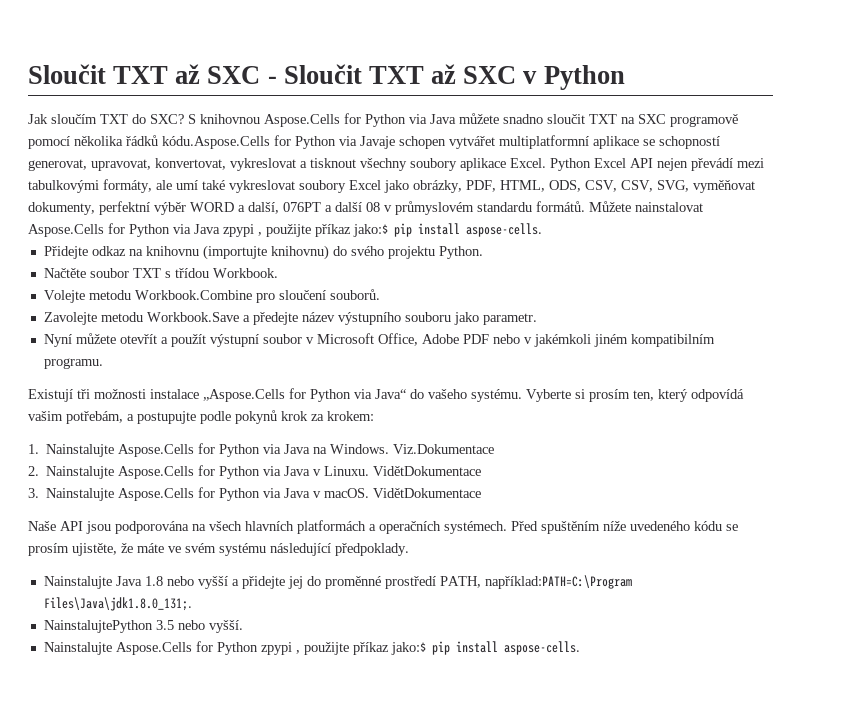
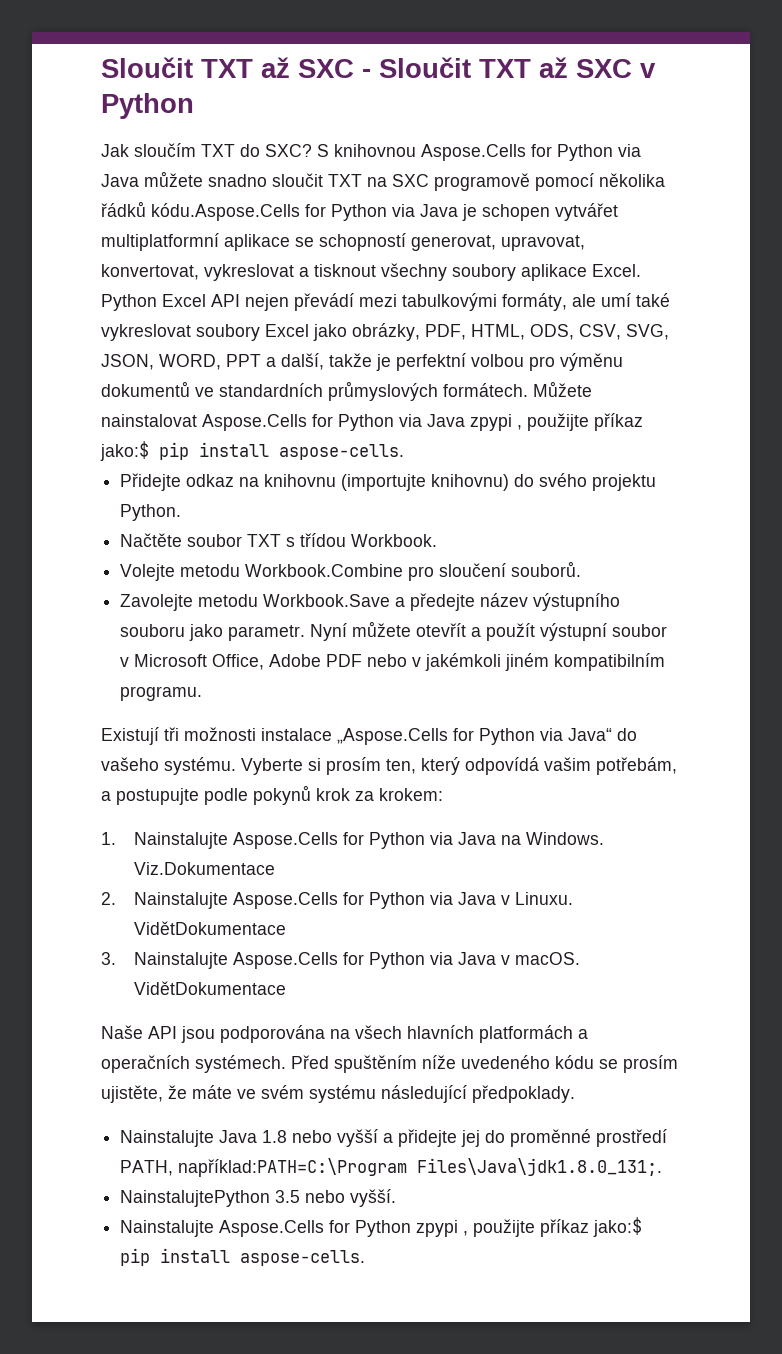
- S knihovnou Aspose.Cells for Python via Java můžete snadno sloučit TXT na SXC programově pomocí několika řádků kódu.Aspose.Cells for Python via Javaje schopen vytvářet multiplatformní aplikace se schopností generovat, upravovat, konvertovat, vykreslovat a tisknout všechny soubory aplikace Excel.
+ S knihovnou Aspose.Cells for Python via Java můžete snadno sloučit TXT na SXC programově pomocí několika řádků kódu.Aspose.Cells for Python via Java je schopen vytvářet multiplatformní aplikace se schopností generovat, upravovat, konvertovat, vykreslovat a tisknout všechny soubory aplikace Excel.
- Python Excel API nejen převádí mezi tabulkovými formáty, ale umí také vykreslovat soubory Excel jako obrázky, PDF, HTML, ODS, CSV, CSV, SVG, vyměňovat dokumenty, perfektní výběr WORD a další, 076PT a další 08 v průmyslovém standardu formátů.
+ Python Excel API nejen převádí mezi tabulkovými formáty, ale umí také vykreslovat soubory Excel jako obrázky, PDF, HTML, ODS, CSV, SVG, JSON, WORD, PPT a další, takže je perfektní volbou pro výměnu dokumentů ve standardních průmyslových formátech.
- Zavolejte metodu Workbook.Save a předejte název výstupního souboru jako parametr.
- Nyní můžete otevřít a použít výstupní soubor v Microsoft Office, Adobe PDF nebo v jakémkoli jiném kompatibilním programu.
+ Zavolejte metodu Workbook.Save a předejte název výstupního souboru jako parametr. Nyní můžete otevřít a použít výstupní soubor v Microsoft Office, Adobe PDF nebo v jakémkoli jiném kompatibilním programu.

